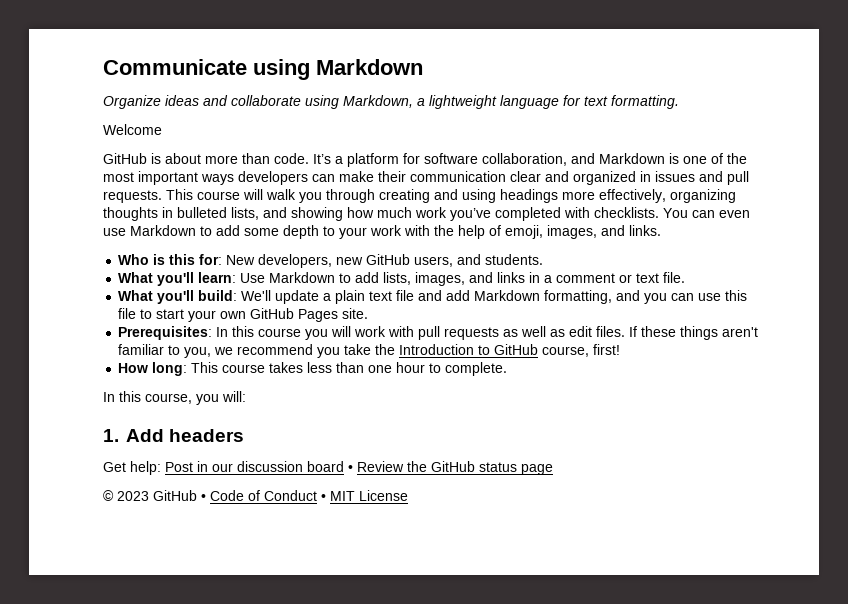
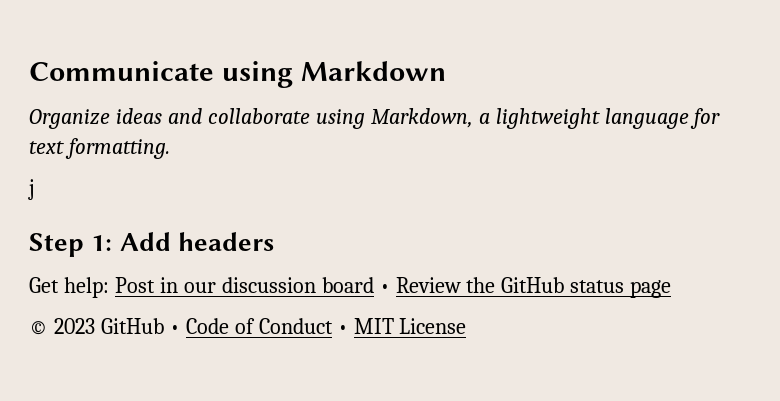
- Welcome
- GitHub is about more than code. It’s a platform for software collaboration, and Markdown is one of the most important ways developers can make their communication clear and organized in issues and pull requests. This course will walk you through creating and using headings more effectively, organizing thoughts in bulleted lists, and showing how much work you’ve completed with checklists. You can even use Markdown to add some depth to your work with the help of emoji, images, and links.
- Who is this for: New developers, new GitHub users, and students.
- What you'll learn: Use Markdown to add lists, images, and links in a comment or text file.
- What you'll build: We'll update a plain text file and add Markdown formatting, and you can use this file to start your own GitHub Pages site.
- Prerequisites: In this course you will work with pull requests as well as edit files. If these things aren't familiar to you, we recommend you take the Introduction to GitHub course, first!
- How long: This course takes less than one hour to complete.
- In this course, you will:
- 1. Add headers
+ j
+ Step 1: Add headers

